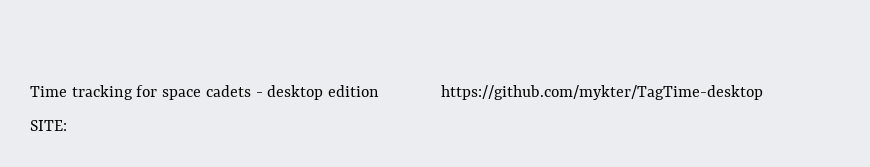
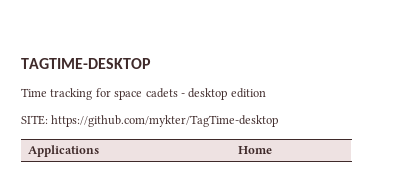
+ TAGTIME-DESKTOP
+ Applications | Home

